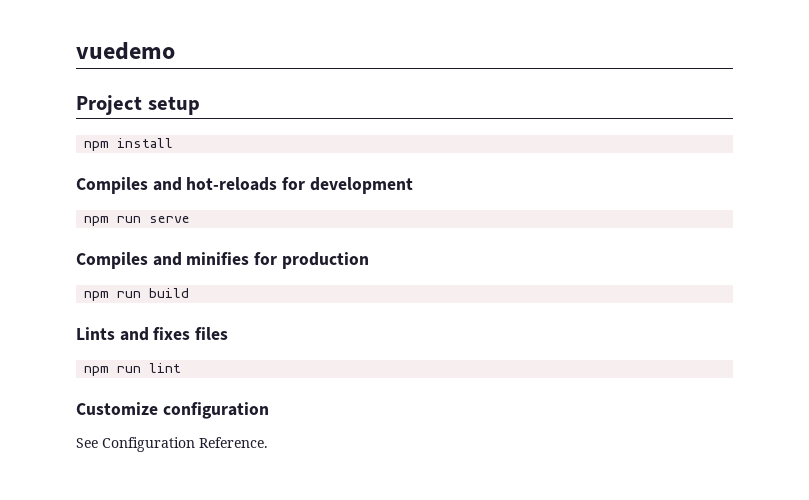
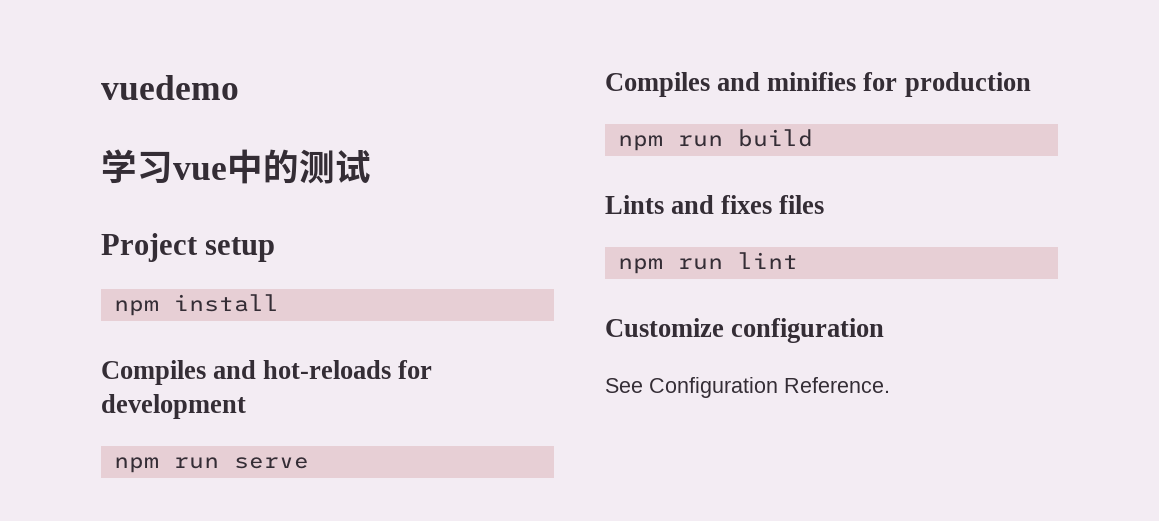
+ 学习vue中的测试

